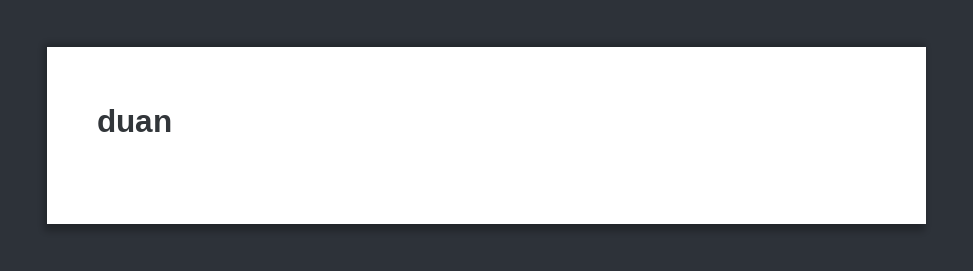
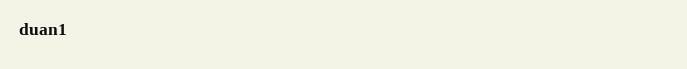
- duan
+ duan1

